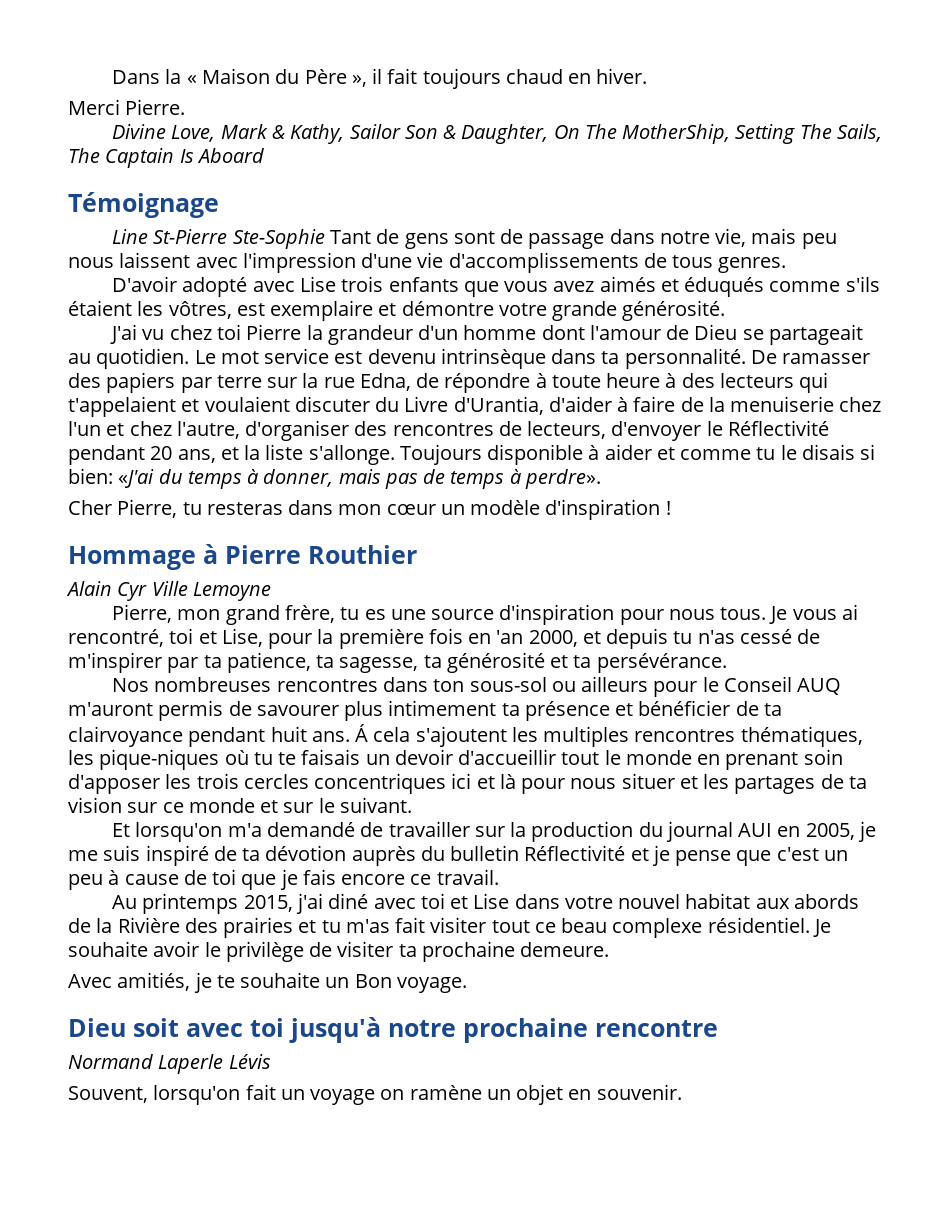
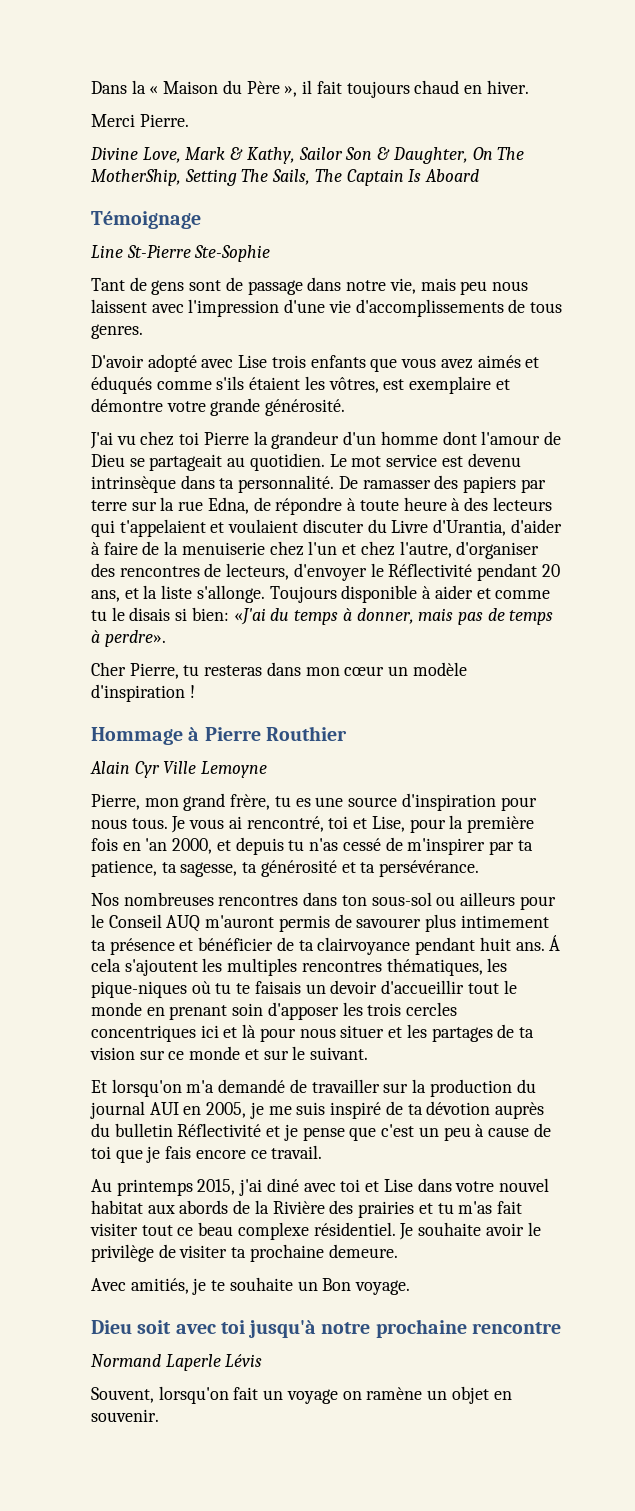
- Line St-Pierre Ste-Sophie Tant de gens sont de passage dans notre vie, mais peu nous laissent avec l'impression d'une vie d'accomplissements de tous genres.
+ Line St-Pierre Ste-Sophie
+ Tant de gens sont de passage dans notre vie, mais peu nous laissent avec l'impression d'une vie d'accomplissements de tous genres.

